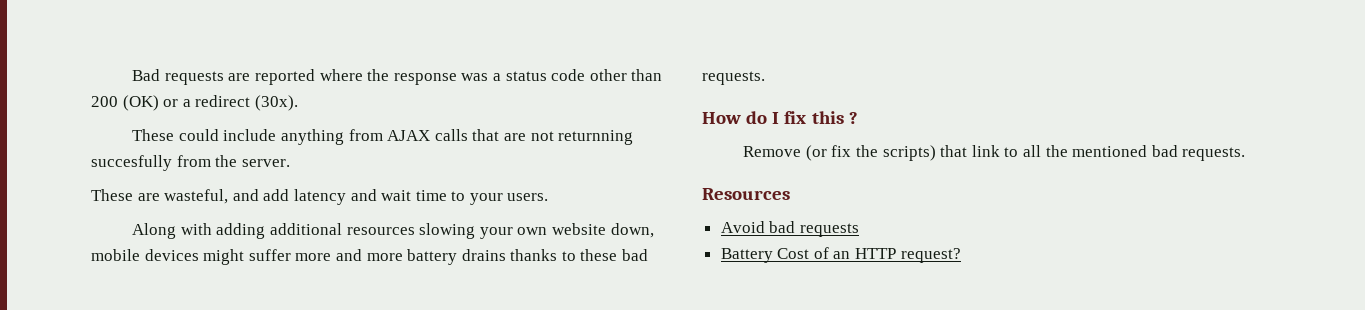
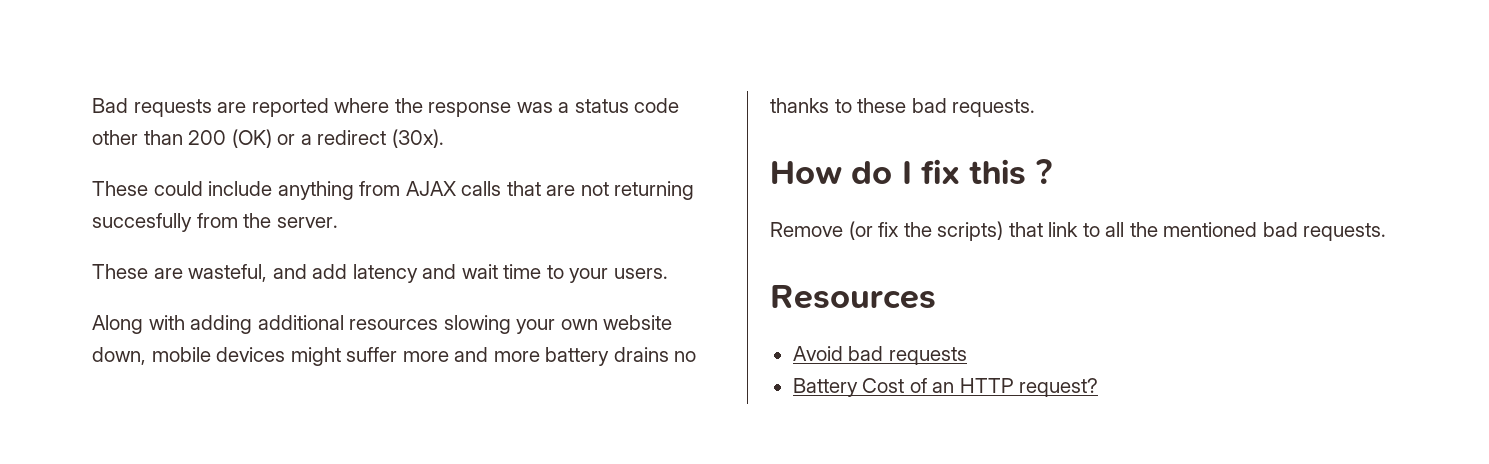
- These could include anything from AJAX calls that are not returnning succesfully from the server.
+ These could include anything from AJAX calls that are not returning succesfully from the server.
- Along with adding additional resources slowing your own website down, mobile devices might suffer more and more battery drains thanks to these bad requests.
+ Along with adding additional resources slowing your own website down, mobile devices might suffer more and more battery drains no thanks to these bad requests.

